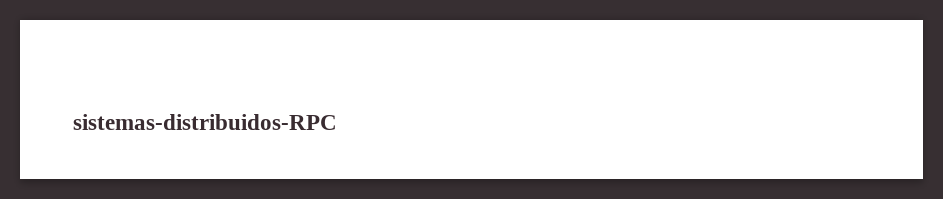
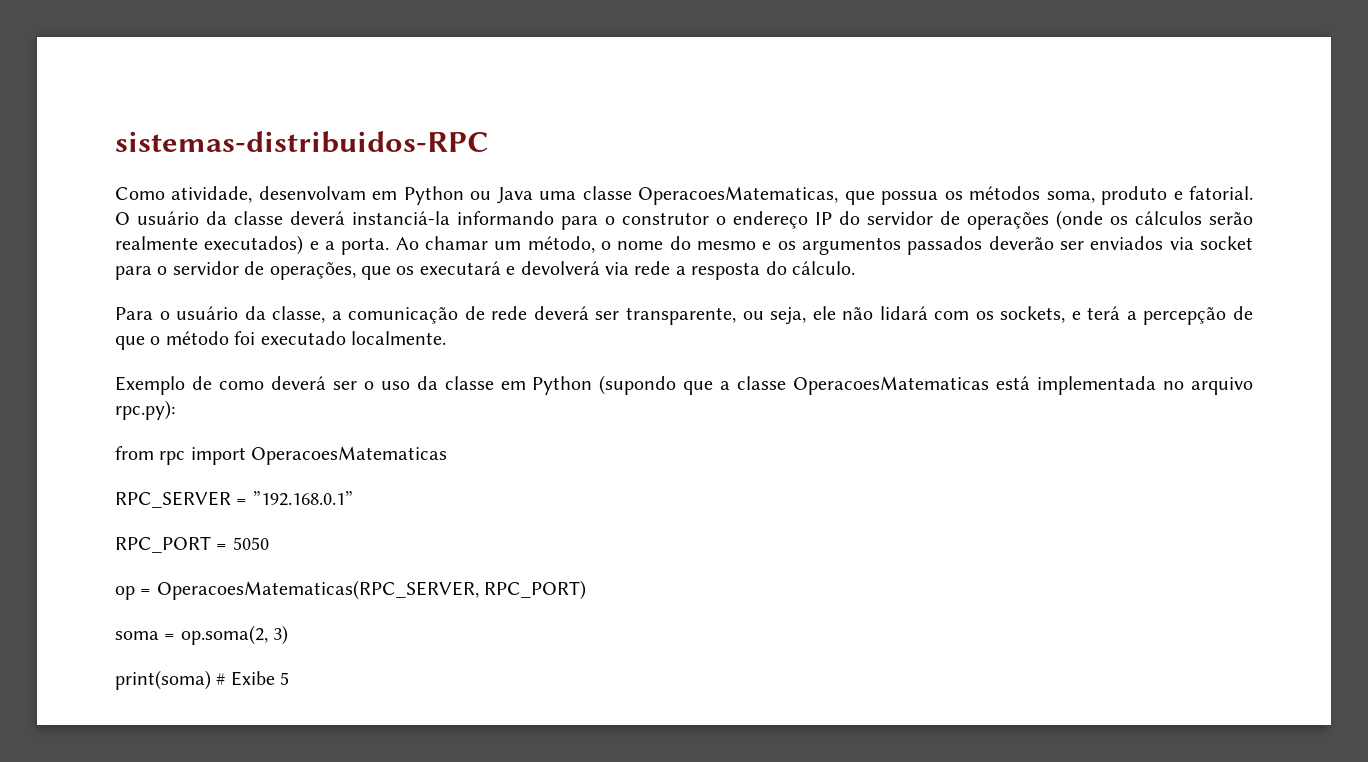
+ Como atividade, desenvolvam em Python ou Java uma classe OperacoesMatematicas, que possua os métodos soma, produto e fatorial. O usuário da classe deverá instanciá-la informando para o construtor o endereço IP do servidor de operações (onde os cálculos serão realmente executados) e a porta. Ao chamar um método, o nome do mesmo e os argumentos passados deverão ser enviados via socket para o servidor de operações, que os executará e devolverá via rede a resposta do cálculo.
+ Para o usuário da classe, a comunicação de rede deverá ser transparente, ou seja, ele não lidará com os sockets, e terá a percepção de que o método foi executado localmente.
+ Exemplo de como deverá ser o uso da classe em Python (supondo que a classe OperacoesMatematicas está implementada no arquivo rpc.py):
+ from rpc import OperacoesMatematicas
+ RPC_SERVER = ”192.168.0.1”
+ RPC_PORT = 5050
+ op = OperacoesMatematicas(RPC_SERVER, RPC_PORT)
+ soma = op.soma(2, 3)
+ print(soma) # Exibe 5

